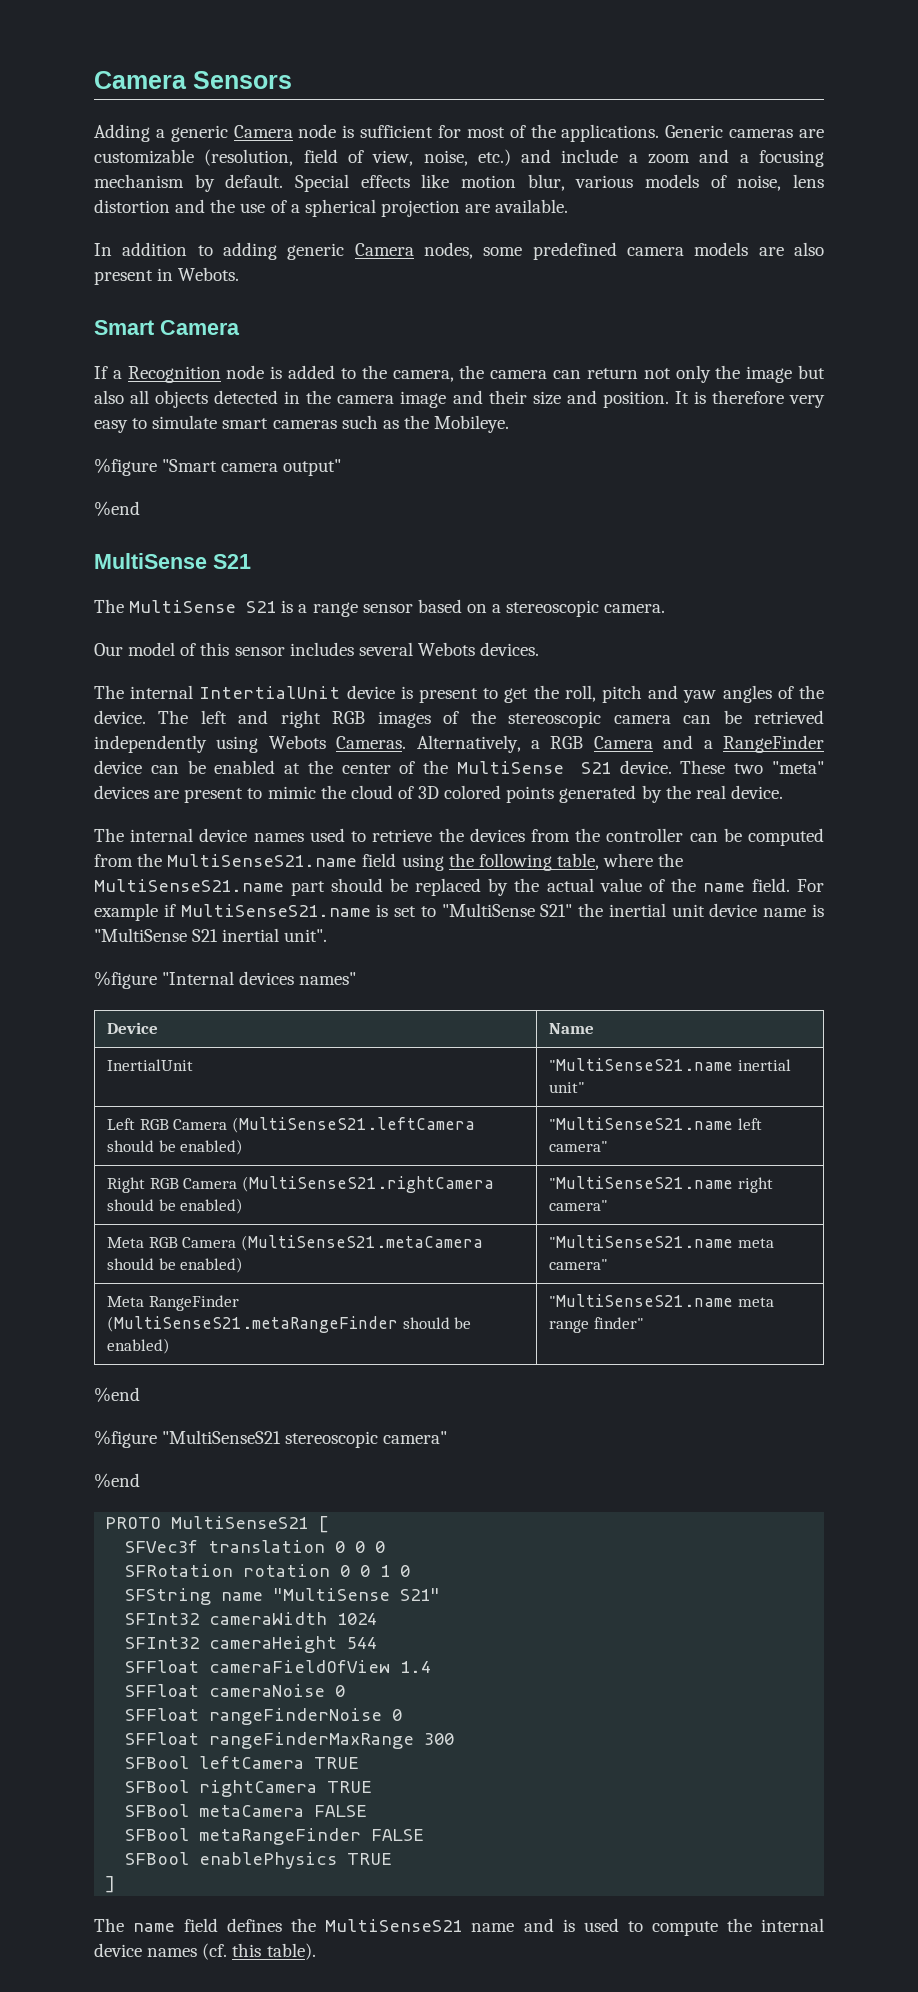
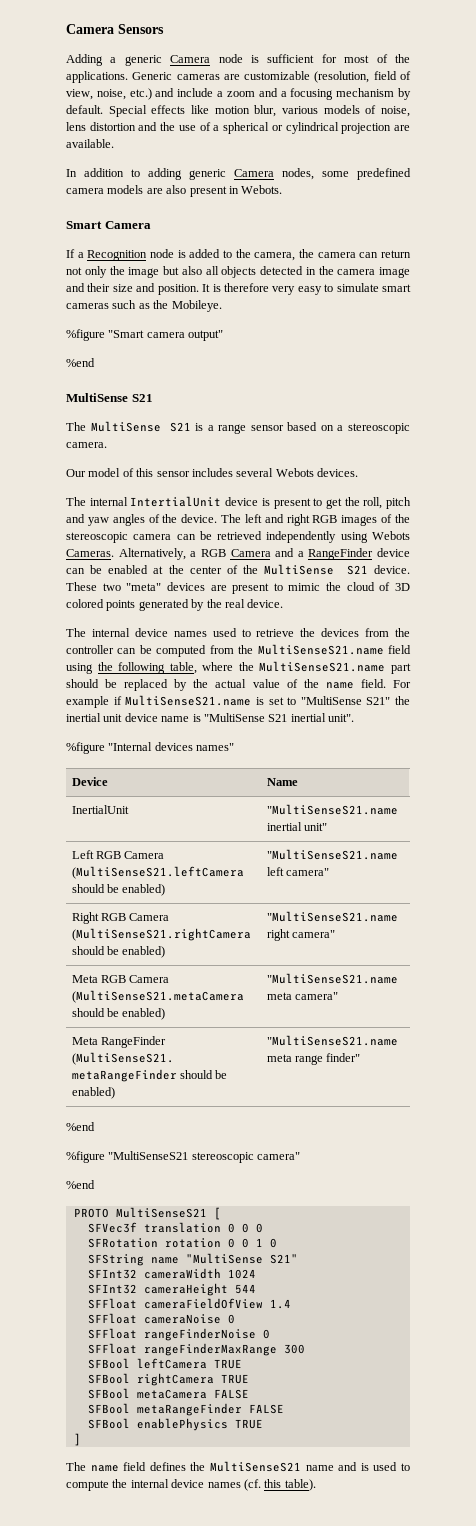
- Special effects like motion blur, various models of noise, lens distortion and the use of a spherical projection are available.
+ Special effects like motion blur, various models of noise, lens distortion and the use of a spherical or cylindrical projection are available.

